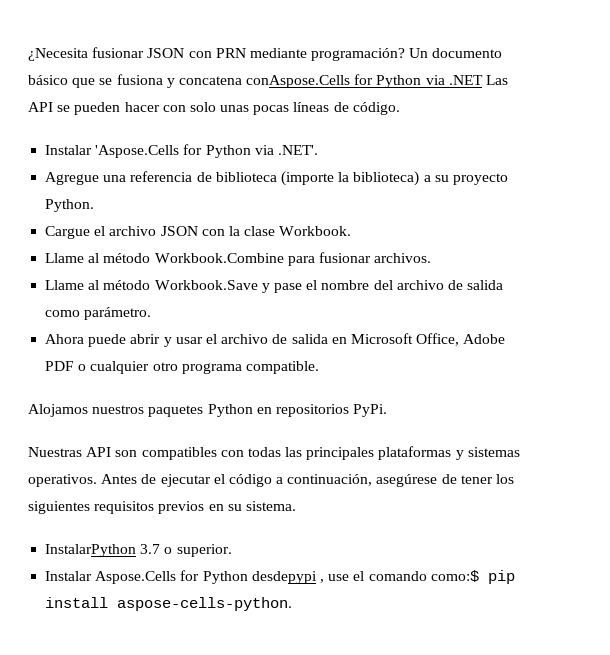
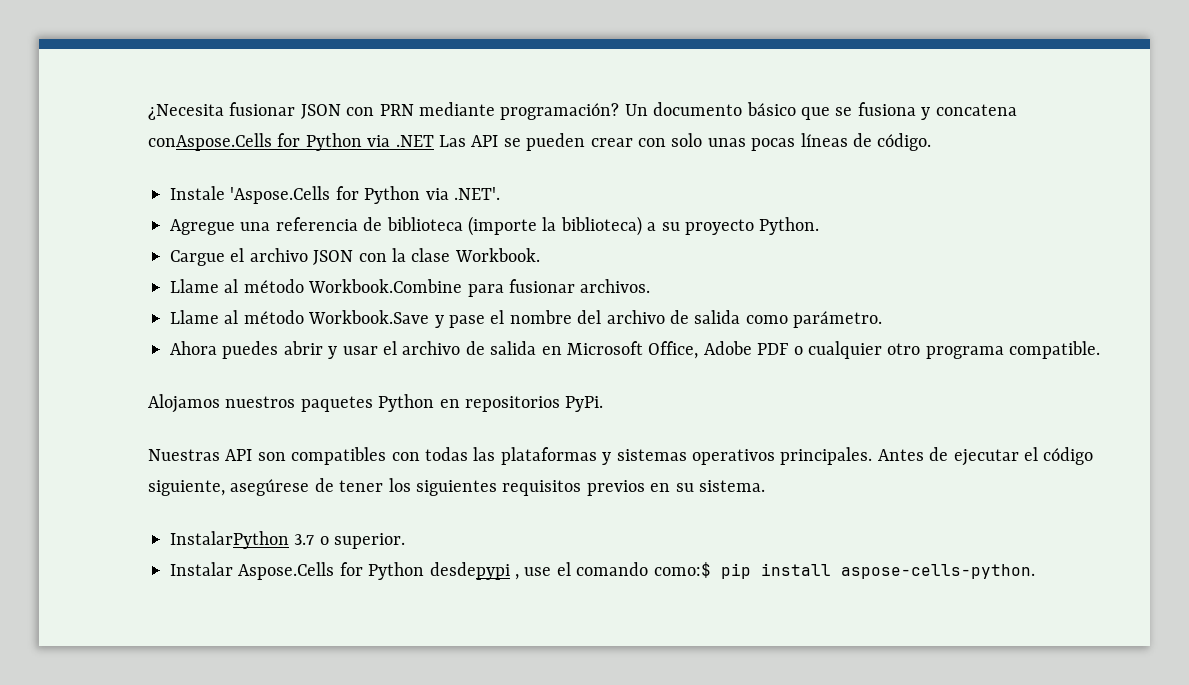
- Un documento básico que se fusiona y concatena conAspose.Cells for Python via .NET Las API se pueden hacer con solo unas pocas líneas de código.
+ Un documento básico que se fusiona y concatena conAspose.Cells for Python via .NET Las API se pueden crear con solo unas pocas líneas de código.
- Instalar 'Aspose.Cells for Python via .NET'.
+ Instale 'Aspose.Cells for Python via .NET'.
- Ahora puede abrir y usar el archivo de salida en Microsoft Office, Adobe PDF o cualquier otro programa compatible.
+ Ahora puedes abrir y usar el archivo de salida en Microsoft Office, Adobe PDF o cualquier otro programa compatible.
- Nuestras API son compatibles con todas las principales plataformas y sistemas operativos.
+ Nuestras API son compatibles con todas las plataformas y sistemas operativos principales.
- Antes de ejecutar el código a continuación, asegúrese de tener los siguientes requisitos previos en su sistema.
+ Antes de ejecutar el código siguiente, asegúrese de tener los siguientes requisitos previos en su sistema.

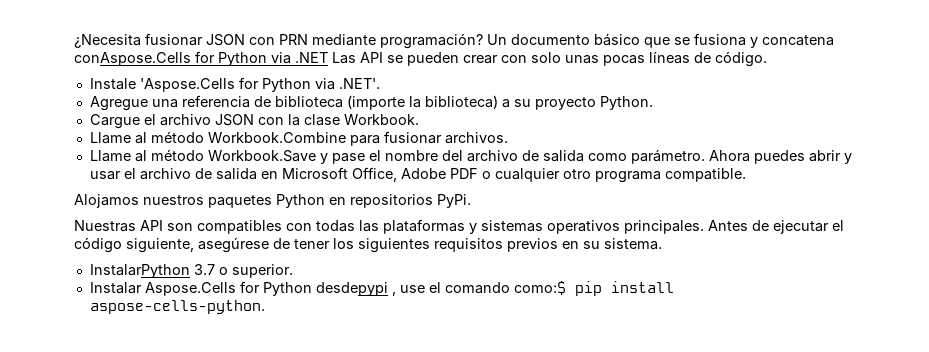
- Llame al método Workbook.Save y pase el nombre del archivo de salida como parámetro.
- Ahora puedes abrir y usar el archivo de salida en Microsoft Office, Adobe PDF o cualquier otro programa compatible.
+ Llame al método Workbook.Save y pase el nombre del archivo de salida como parámetro. Ahora puedes abrir y usar el archivo de salida en Microsoft Office, Adobe PDF o cualquier otro programa compatible.

